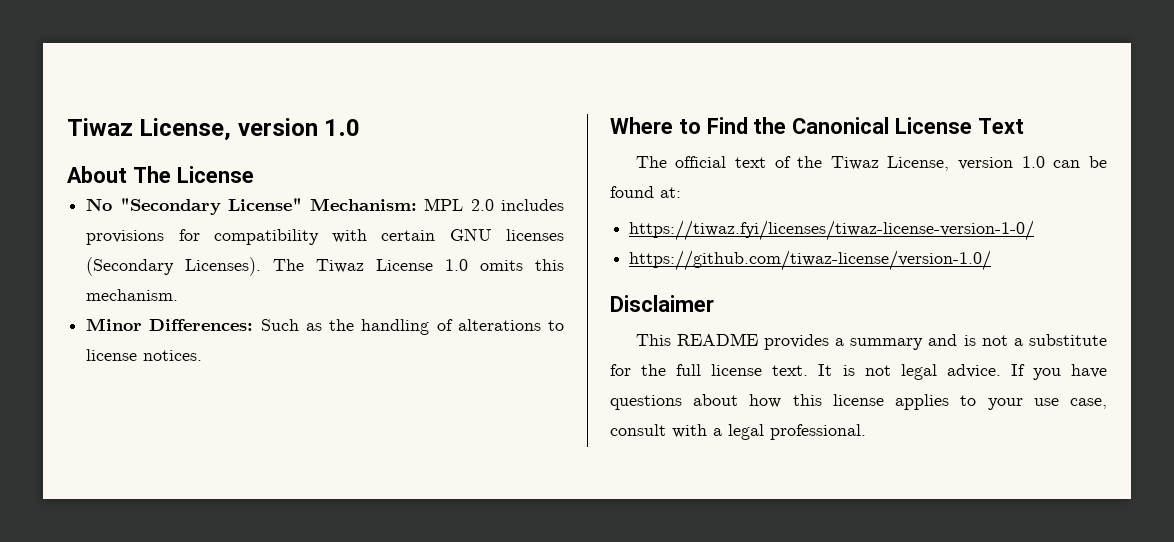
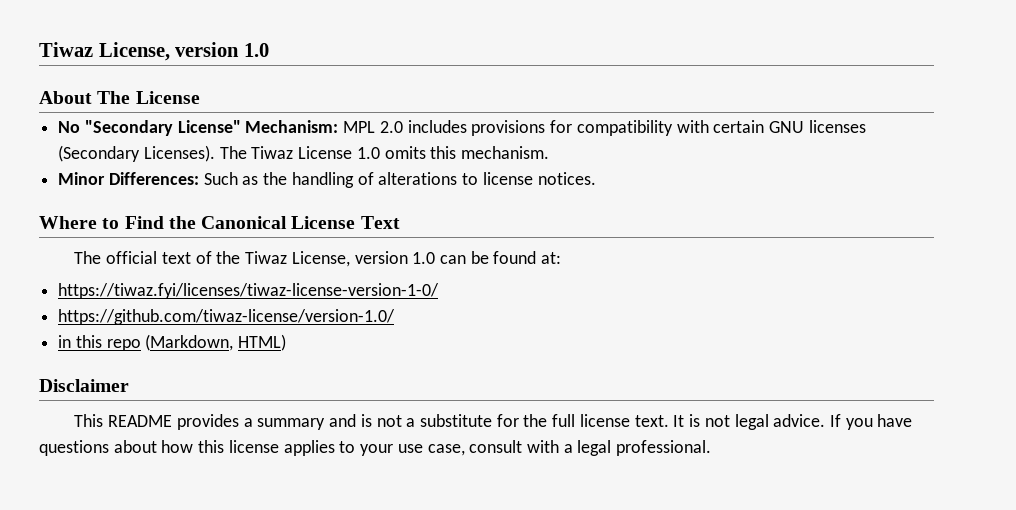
+ in this repo (Markdown, HTML)

